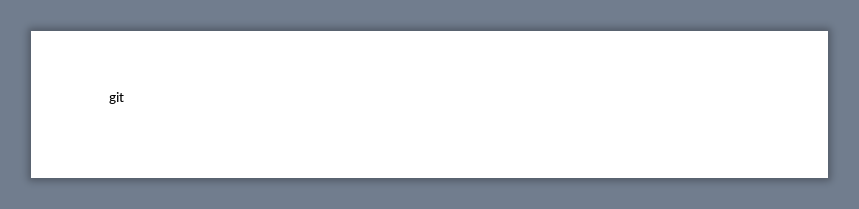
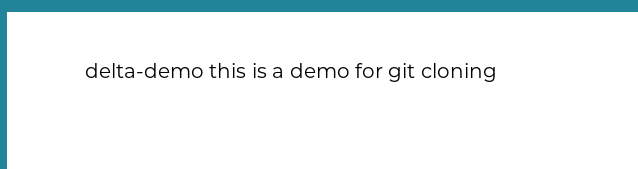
- git
+ delta-demo this is a demo for git cloning

